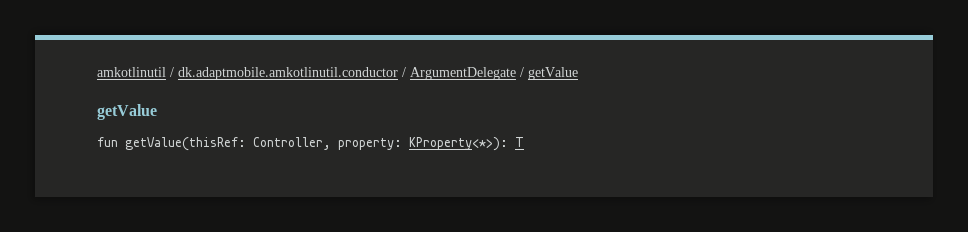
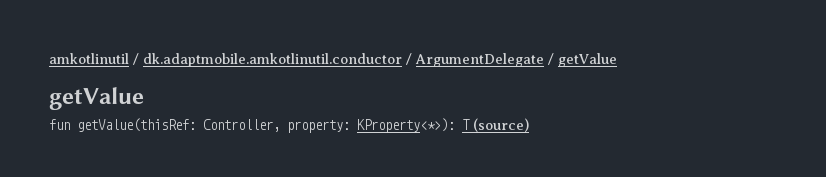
- fun getValue(thisRef: Controller, property: KProperty<*>): T
+ fun getValue(thisRef: Controller, property: KProperty<*>): T (source)

